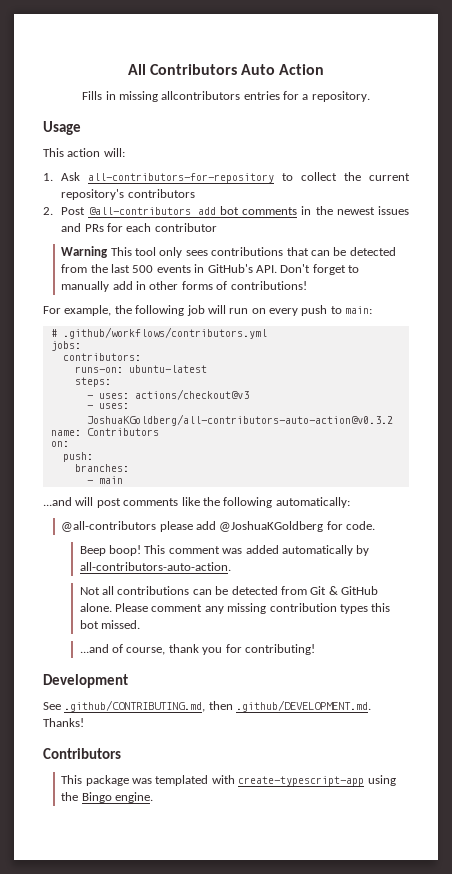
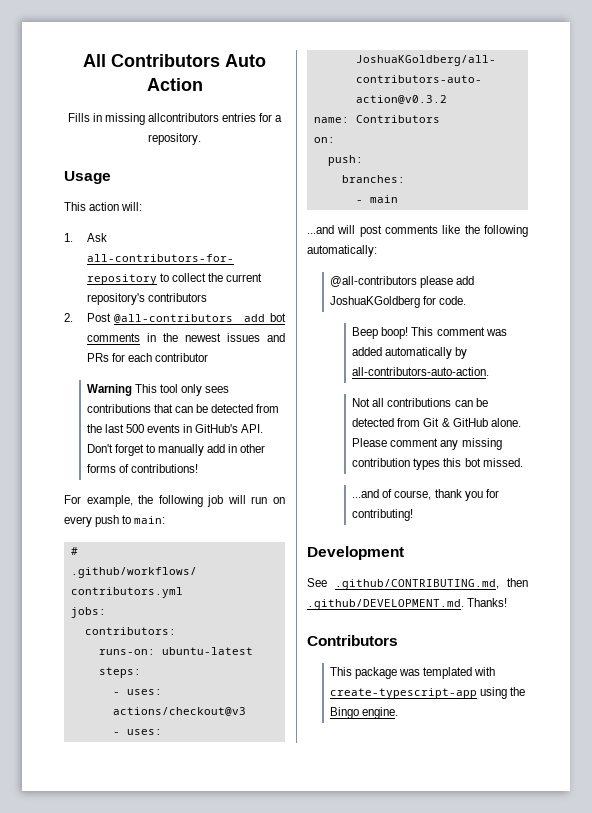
- @all-contributors please add @JoshuaKGoldberg for code.
+ @all-contributors please add JoshuaKGoldberg for code.

